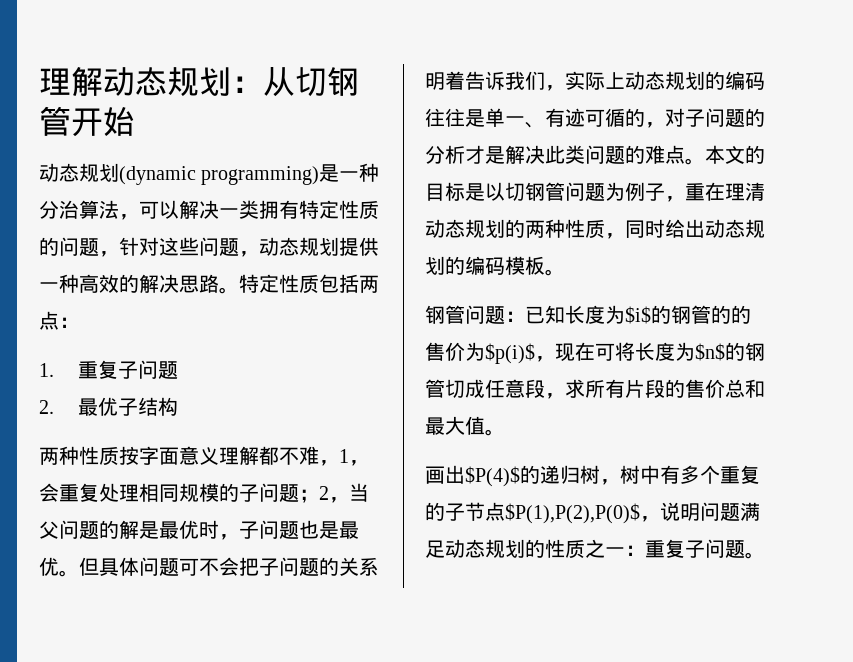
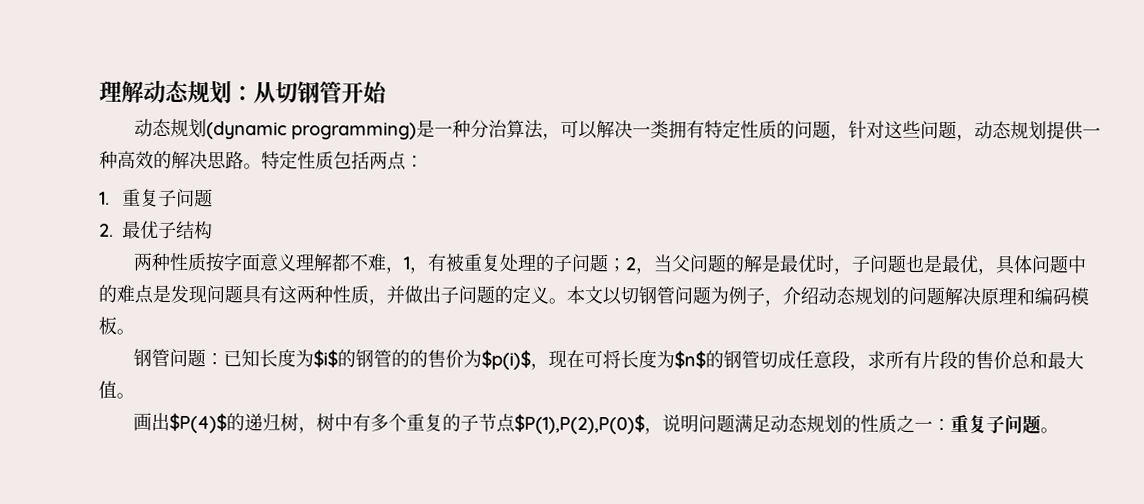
- 两种性质按字面意义理解都不难，1，会重复处理相同规模的子问题；2，当父问题的解是最优时，子问题也是最优。但具体问题可不会把子问题的关系明着告诉我们，实际上动态规划的编码往往是单一、有迹可循的，对子问题的分析才是解决此类问题的难点。本文的目标是以切钢管问题为例子，重在理清动态规划的两种性质，同时给出动态规划的编码模板。
+ 两种性质按字面意义理解都不难，1，有被重复处理的子问题；2，当父问题的解是最优时，子问题也是最优，具体问题中的难点是发现问题具有这两种性质，并做出子问题的定义。本文以切钢管问题为例子，介绍动态规划的问题解决原理和编码模板。

